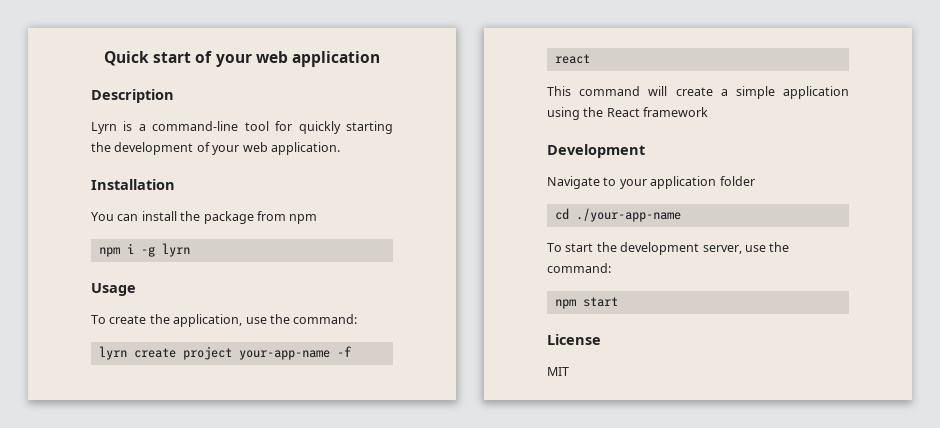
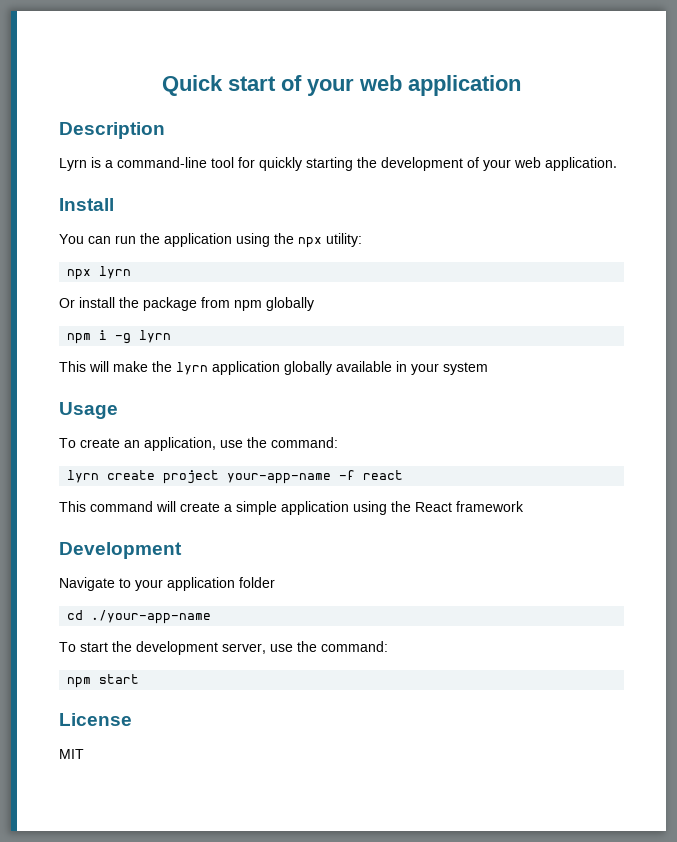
- Installation
+ Install
- You can install the package from npm
+ You can run the application using the npx utility:
+ npx lyrn
+ Or install the package from npm globally
+ This will make the lyrn application globally available in your system
- To create the application, use the command:
+ To create an application, use the command:

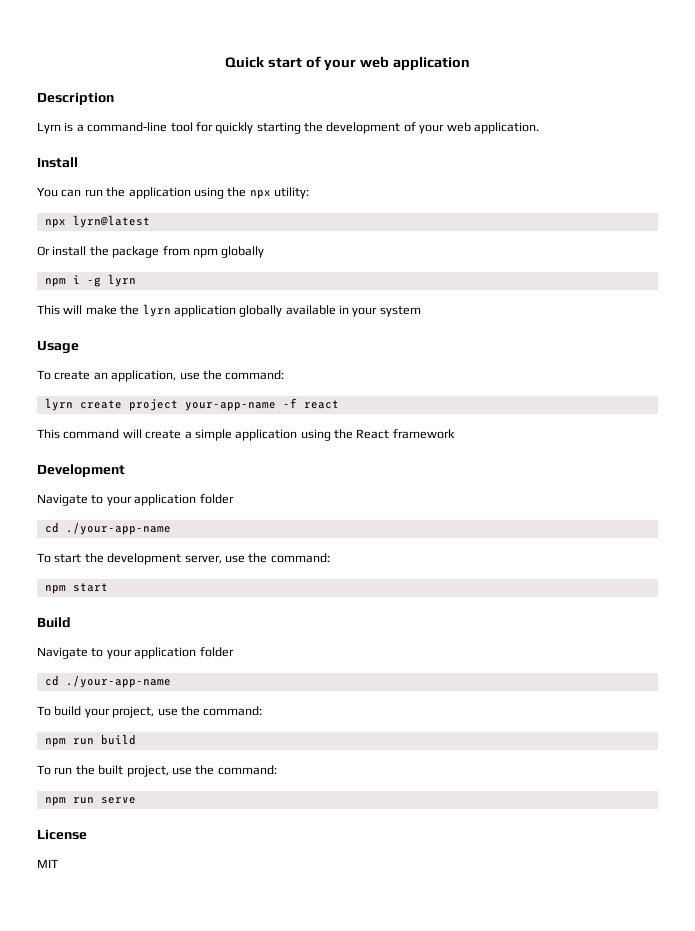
- npx lyrn
+ npx lyrn@latest
+ Build
+ Navigate to your application folder
+ cd ./your-app-name
+ To build your project, use the command:
+ npm run build
+ To run the built project, use the command:
+ npm run serve

